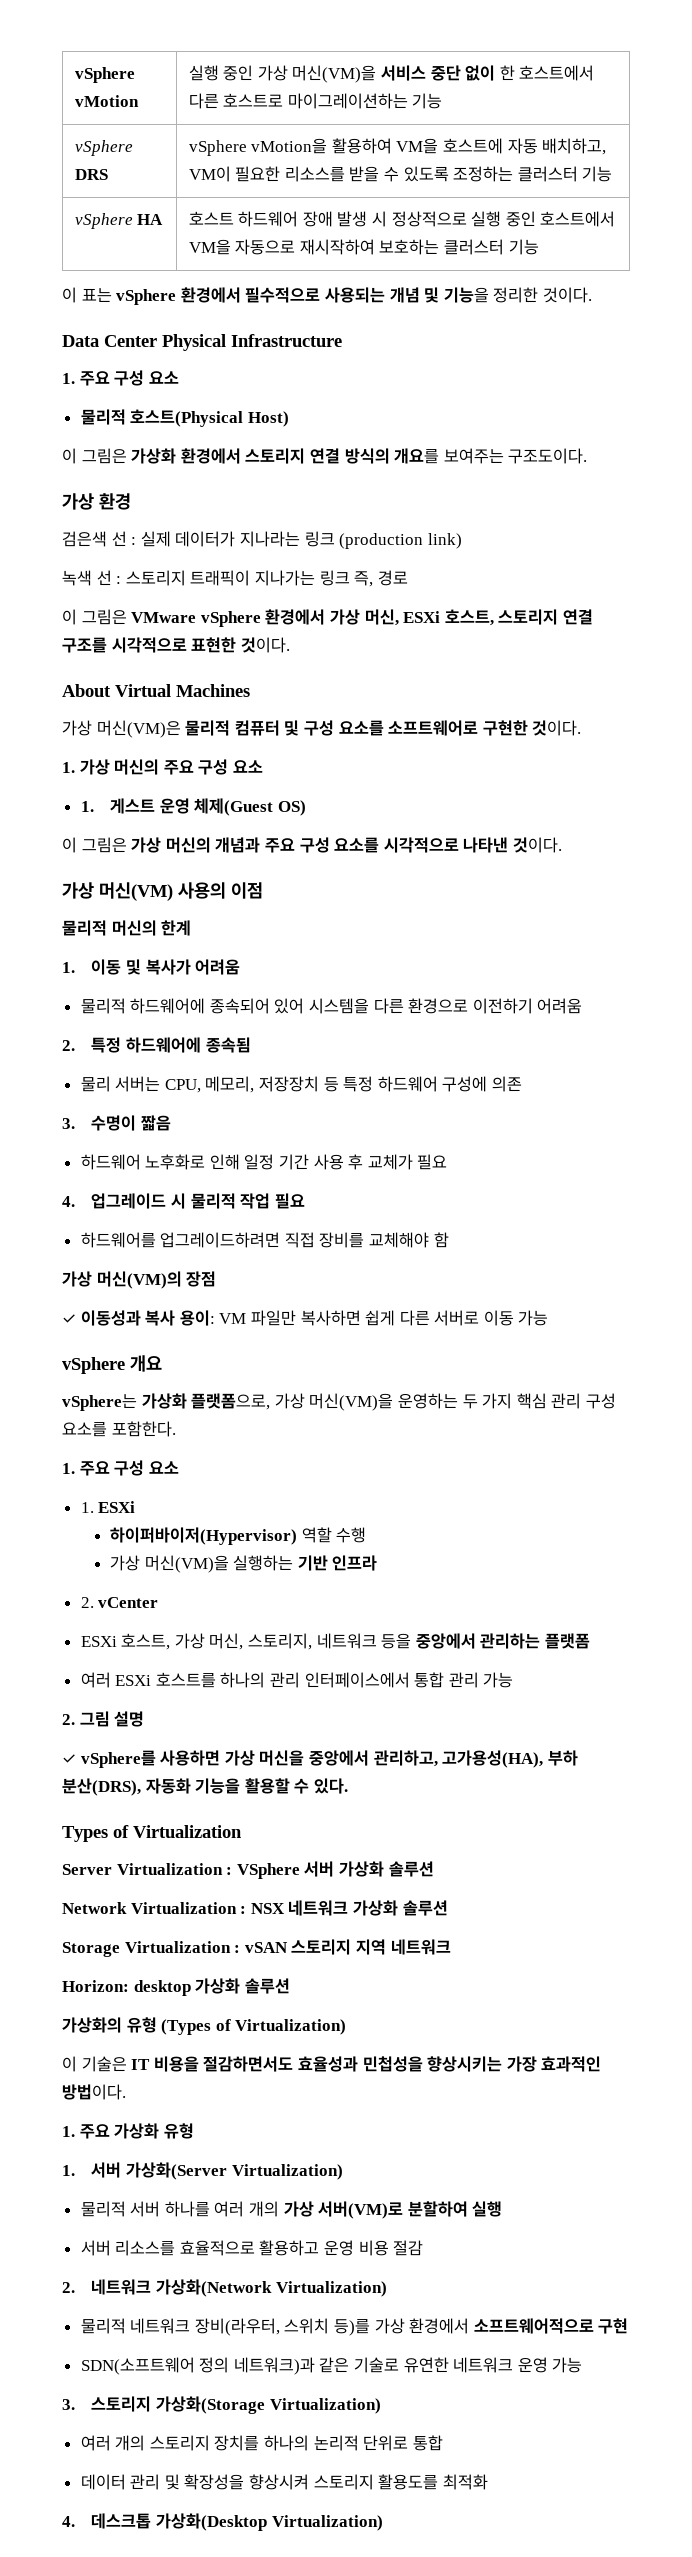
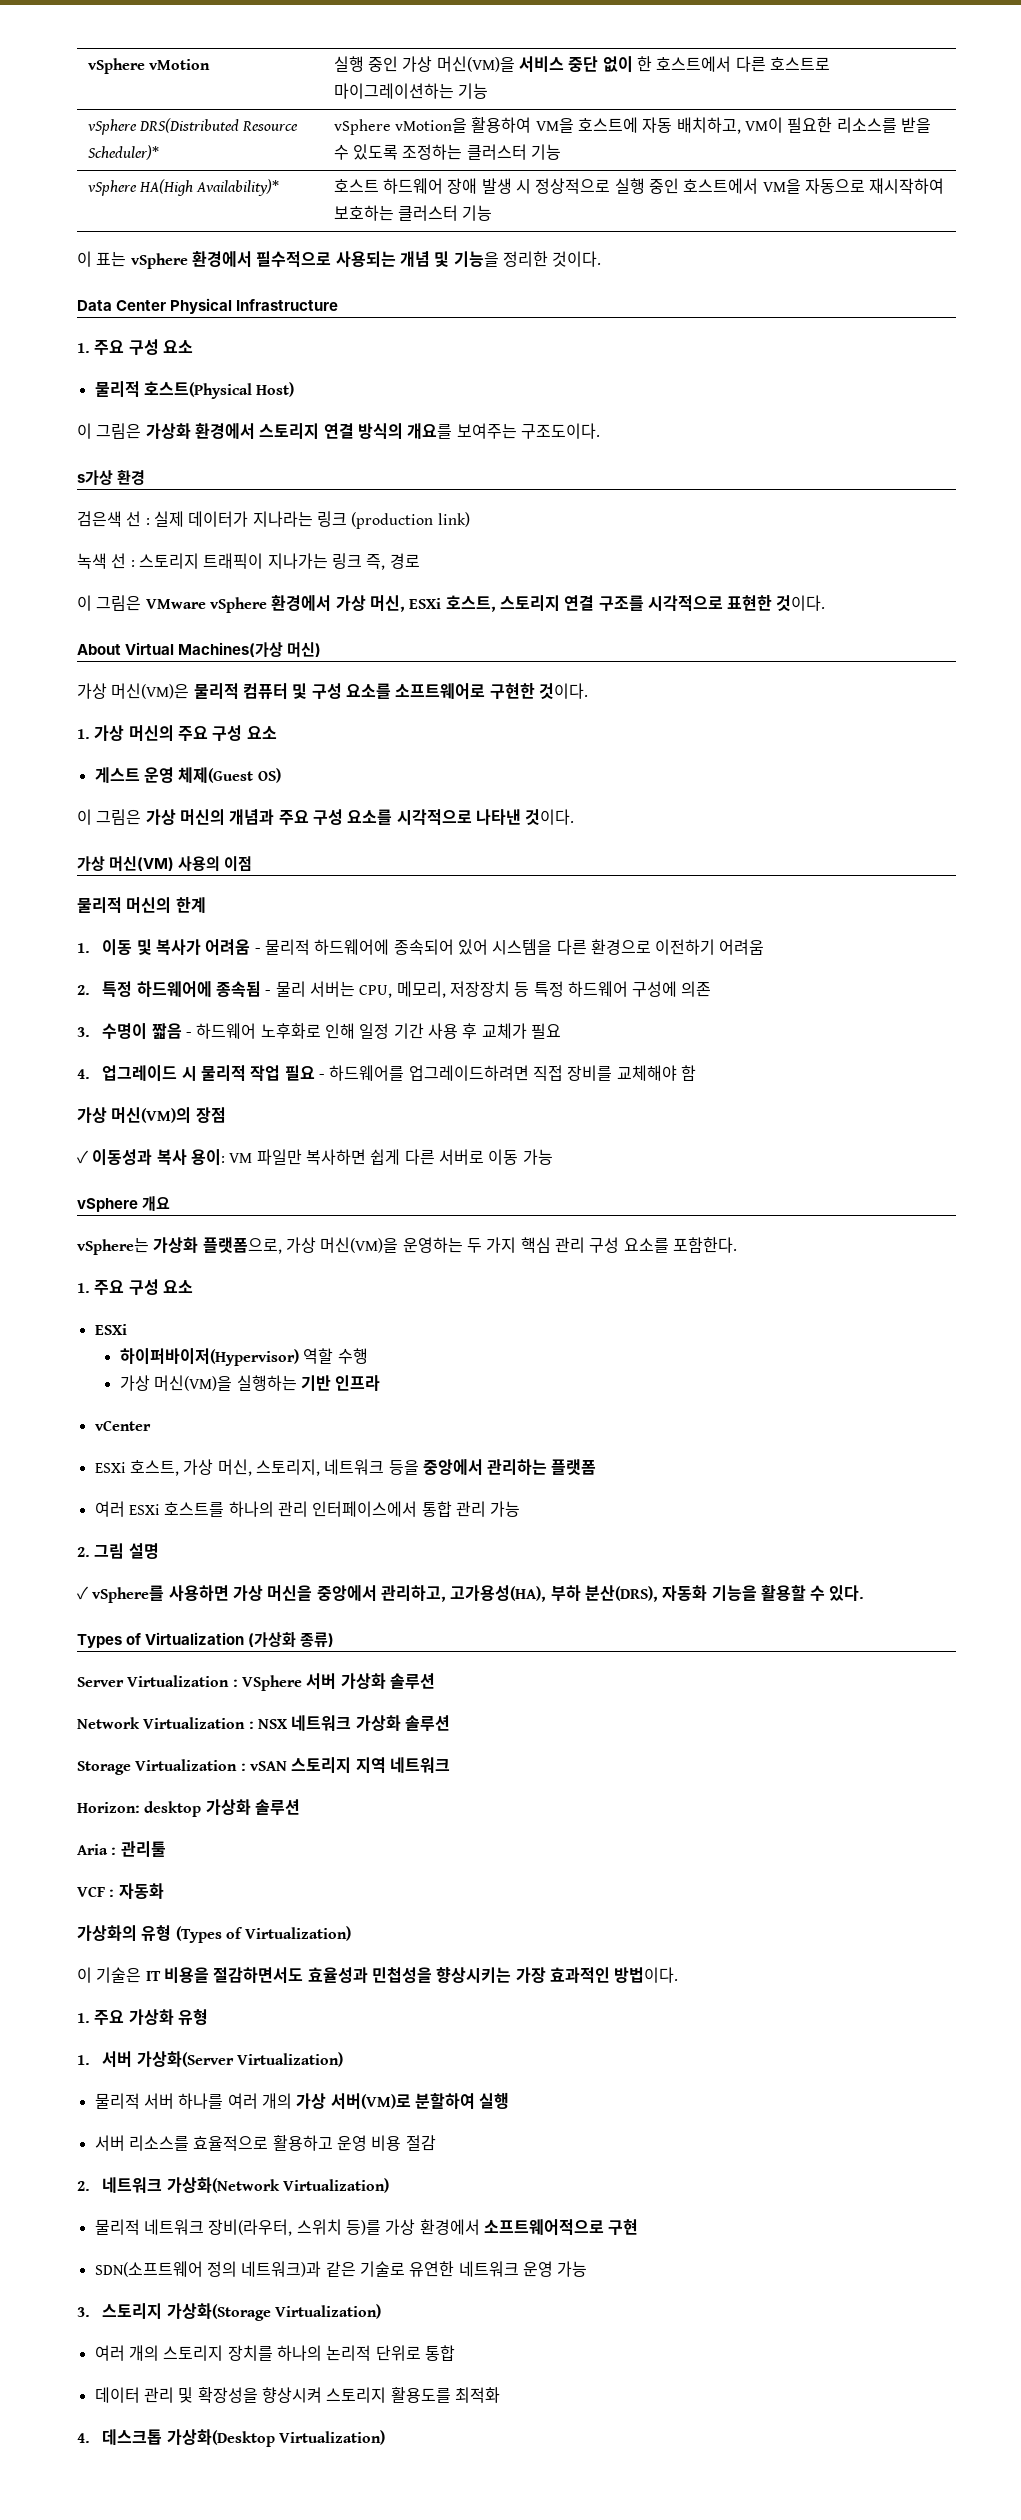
- vSphere DRS | vSphere vMotion을 활용하여 VM을 호스트에 자동 배치하고, VM이 필요한 리소스를 받을 수 있도록 조정하는 클러스터 기능
+ vSphere DRS(Distributed Resource Scheduler)* | vSphere vMotion을 활용하여 VM을 호스트에 자동 배치하고, VM이 필요한 리소스를 받을 수 있도록 조정하는 클러스터 기능
- vSphere HA | 호스트 하드웨어 장애 발생 시 정상적으로 실행 중인 호스트에서 VM을 자동으로 재시작하여 보호하는 클러스터 기능
+ vSphere HA(High Availability)* | 호스트 하드웨어 장애 발생 시 정상적으로 실행 중인 호스트에서 VM을 자동으로 재시작하여 보호하는 클러스터 기능
- 가상 환경
+ s가상 환경
- About Virtual Machines
+ About Virtual Machines(가상 머신)
- 1. 게스트 운영 체제(Guest OS)
+ 게스트 운영 체제(Guest OS)
- 1. 이동 및 복사가 어려움
- 물리적 하드웨어에 종속되어 있어 시스템을 다른 환경으로 이전하기 어려움
+ 1. 이동 및 복사가 어려움 - 물리적 하드웨어에 종속되어 있어 시스템을 다른 환경으로 이전하기 어려움
- 2. 특정 하드웨어에 종속됨
- 물리 서버는 CPU, 메모리, 저장장치 등 특정 하드웨어 구성에 의존
+ 2. 특정 하드웨어에 종속됨 - 물리 서버는 CPU, 메모리, 저장장치 등 특정 하드웨어 구성에 의존
- 3. 수명이 짧음
- 하드웨어 노후화로 인해 일정 기간 사용 후 교체가 필요
+ 3. 수명이 짧음 - 하드웨어 노후화로 인해 일정 기간 사용 후 교체가 필요
- 4. 업그레이드 시 물리적 작업 필요
- 하드웨어를 업그레이드하려면 직접 장비를 교체해야 함
+ 4. 업그레이드 시 물리적 작업 필요 - 하드웨어를 업그레이드하려면 직접 장비를 교체해야 함
  vSphere는 가상화 플랫폼으로, 가상 머신(VM)을 운영하는 두 가지 핵심 관리 구성 요소를 포함한다.
  1. 주요 구성 요소
- 1. ESXi
+ ESXi
- 2. vCenter
+ vCenter
- Types of Virtualization
+ Types of Virtualization (가상화 종류)
+ Aria : 관리툴
+ VCF : 자동화

